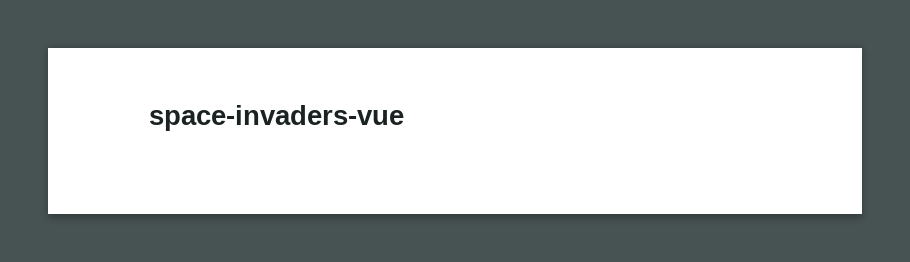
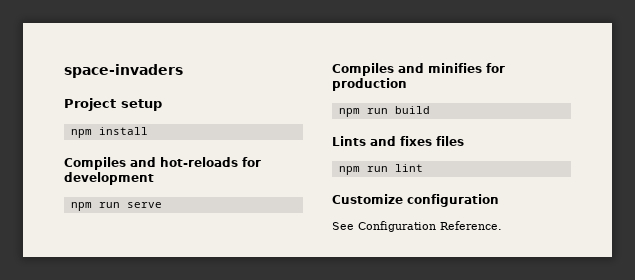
- space-invaders-vue
+ space-invaders
+ Project setup
+ npm install
+ Compiles and hot-reloads for development
+ npm run serve
+ Compiles and minifies for production
+ npm run build
+ Lints and fixes files
+ npm run lint
+ Customize configuration
+ See Configuration Reference.

